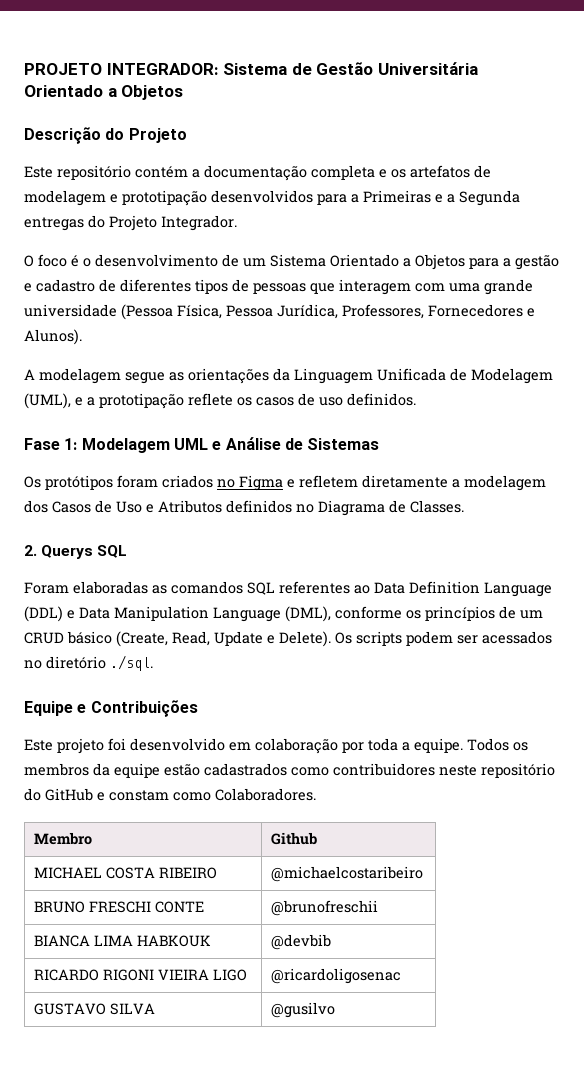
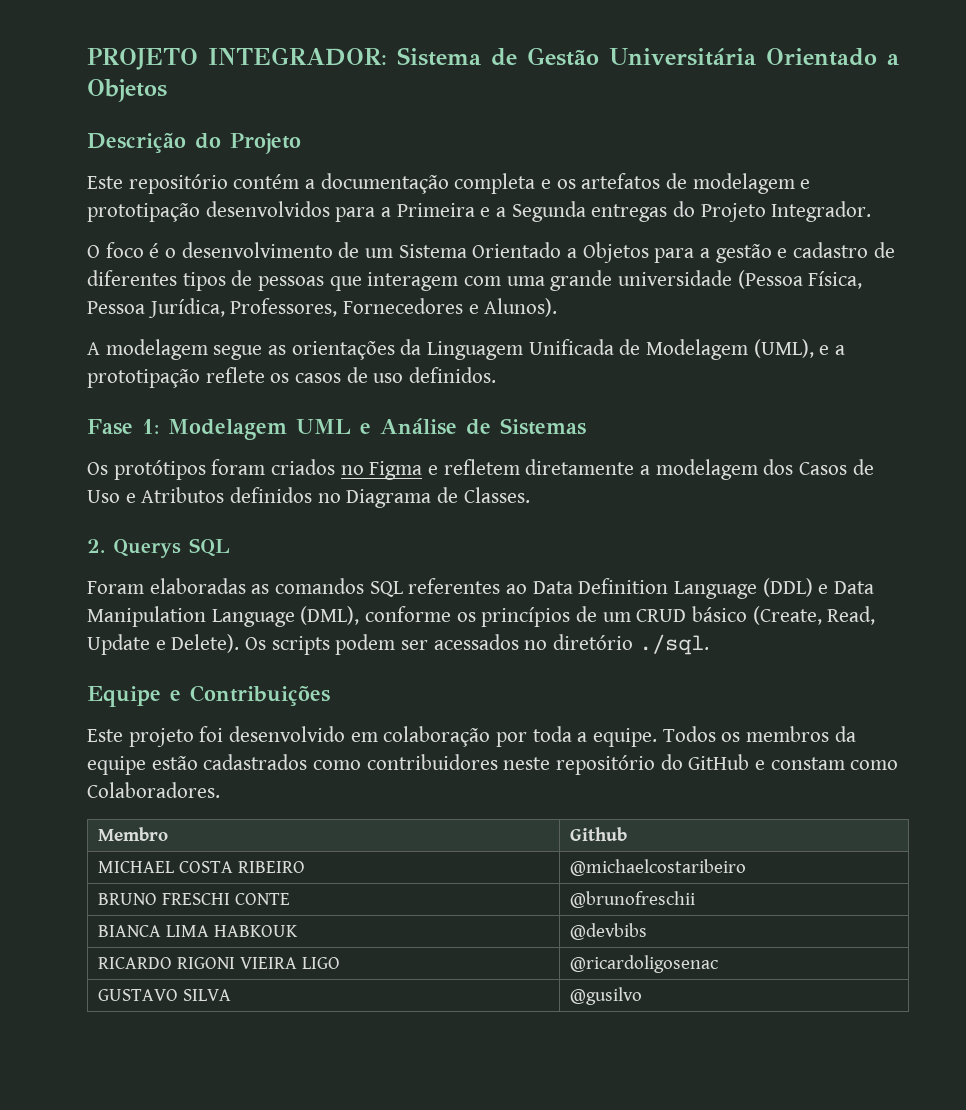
- Este repositório contém a documentação completa e os artefatos de modelagem e prototipação desenvolvidos para a Primeiras e a Segunda entregas do Projeto Integrador.
+ Este repositório contém a documentação completa e os artefatos de modelagem e prototipação desenvolvidos para a Primeira e a Segunda entregas do Projeto Integrador.
- BIANCA LIMA HABKOUK | @devbib
+ BIANCA LIMA HABKOUK | @devbibs

